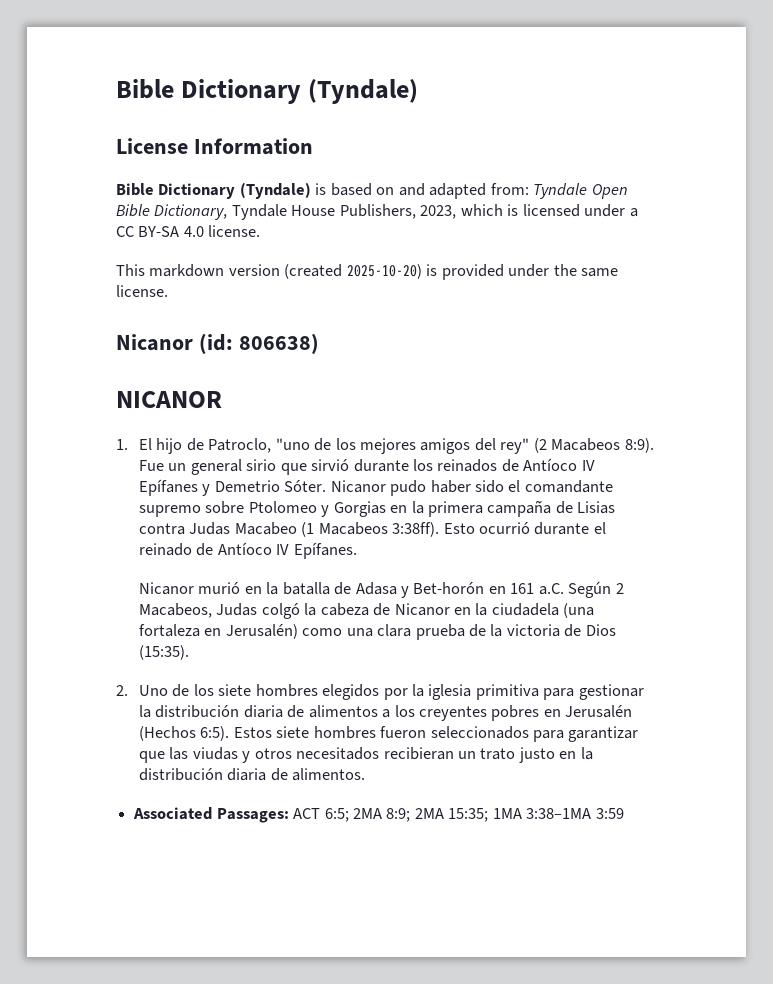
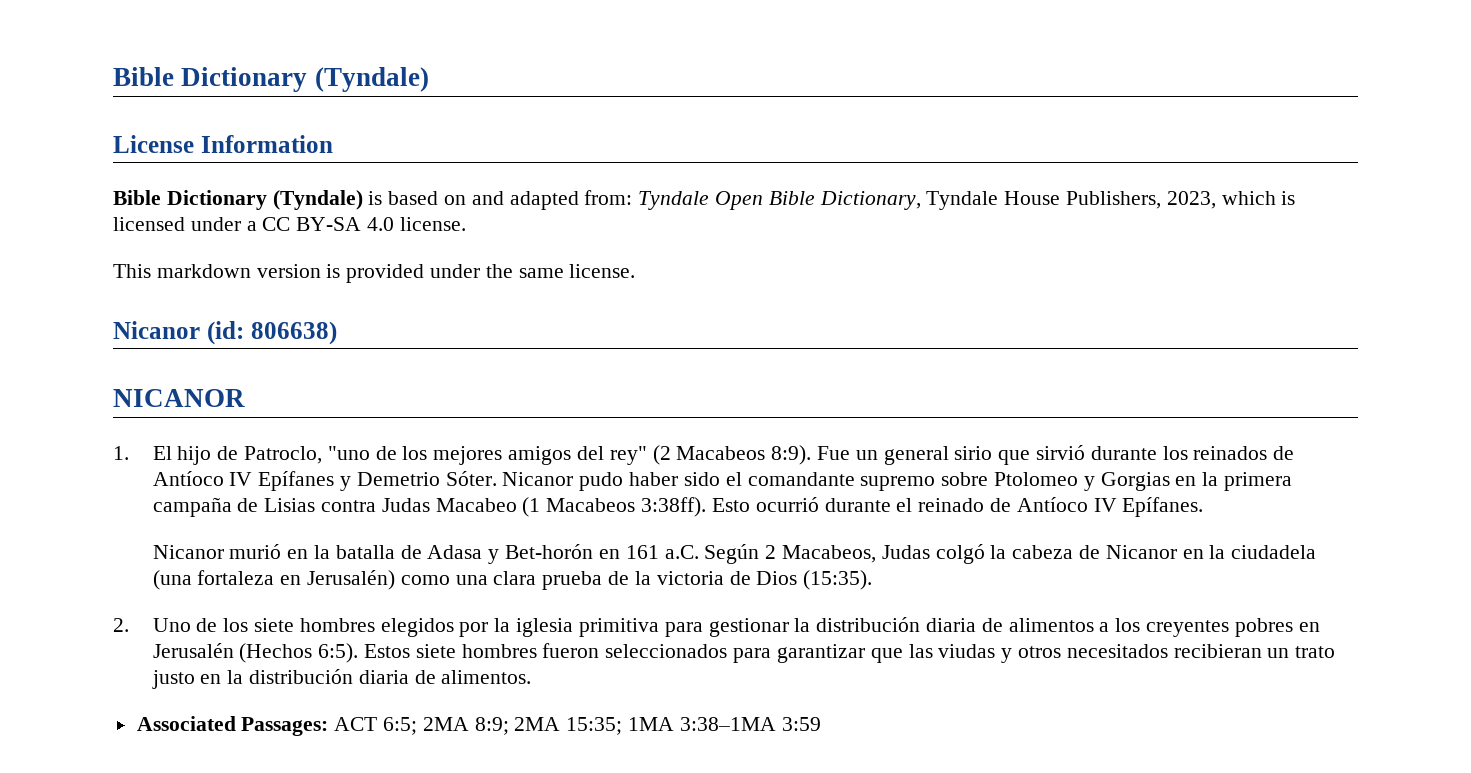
- This markdown version (created 2025-10-20) is provided under the same license.
+ This markdown version is provided under the same license.

